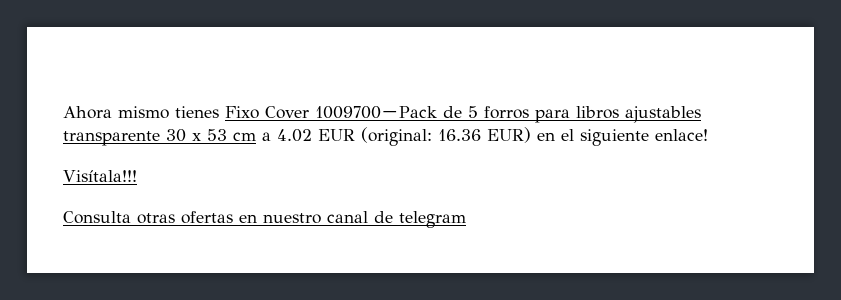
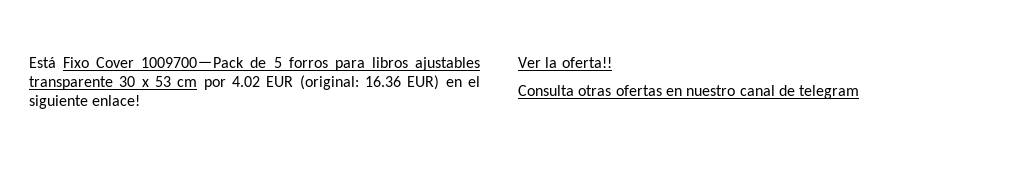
- Ahora mismo tienes Fixo Cover 1009700－Pack de 5 forros para libros ajustables transparente 30 x 53 cm a 4.02 EUR (original: 16.36 EUR) en el siguiente enlace!
+ Está Fixo Cover 1009700－Pack de 5 forros para libros ajustables transparente 30 x 53 cm por 4.02 EUR (original: 16.36 EUR) en el siguiente enlace!
- Visítala!!!
+ Ver la oferta!!

